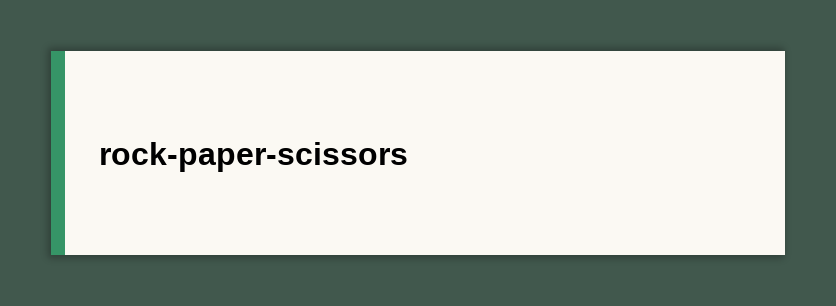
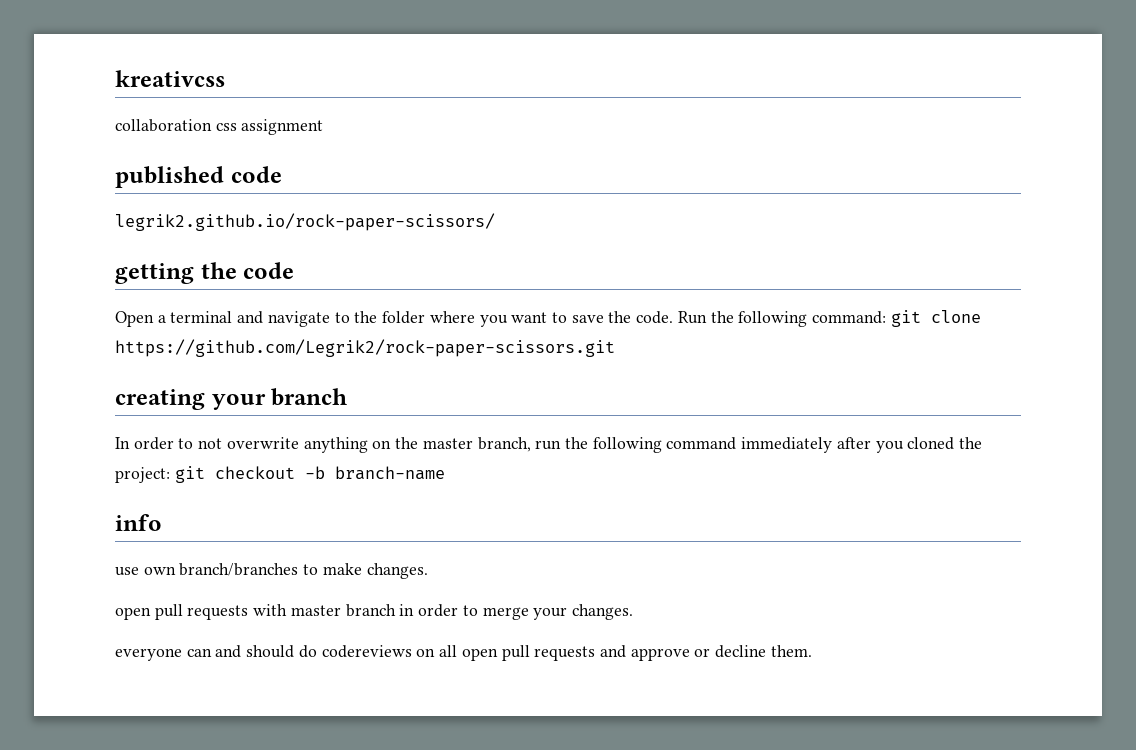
- rock-paper-scissors
+ kreativcss
+ collaboration css assignment
+ published code
+ legrik2.github.io/rock-paper-scissors/
+ getting the code
+ Open a terminal and navigate to the folder where you want to save the code. Run the following command: git clone https://github.com/Legrik2/rock-paper-scissors.git
+ creating your branch
+ In order to not overwrite anything on the master branch, run the following command immediately after you cloned the project: git checkout -b branch-name
+ info
+ use own branch/branches to make changes.
+ open pull requests with master branch in order to merge your changes.
+ everyone can and should do codereviews on all open pull requests and approve or decline them.

